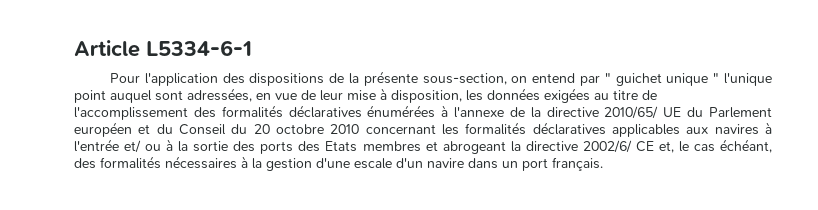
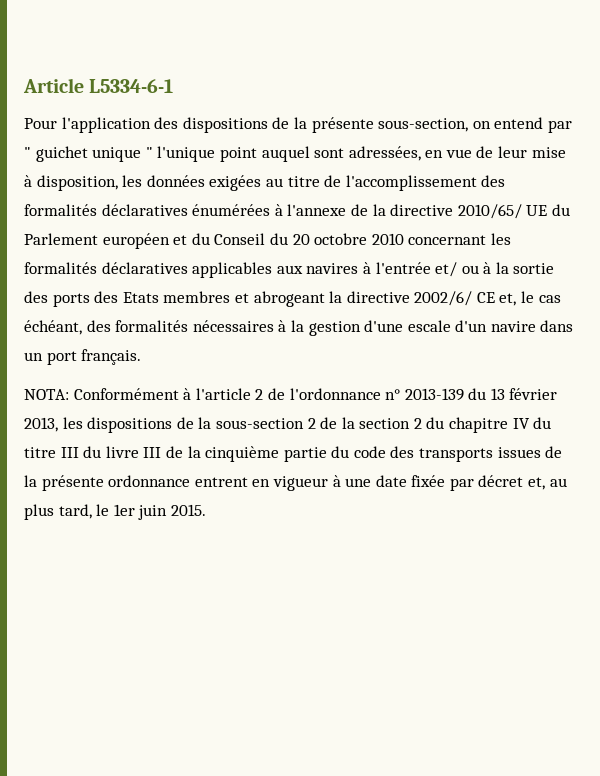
+ NOTA: Conformément à l'article 2 de l'ordonnance n° 2013-139 du 13 février 2013, les dispositions de la sous-section 2 de la section 2 du chapitre IV du titre III du livre III de la cinquième partie du code des transports issues de la présente ordonnance entrent en vigueur à une date fixée par décret et, au plus tard, le 1er juin 2015.

